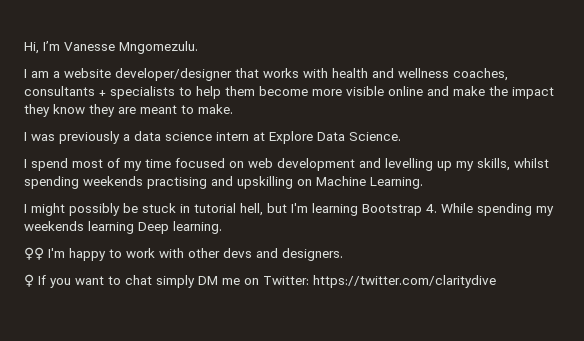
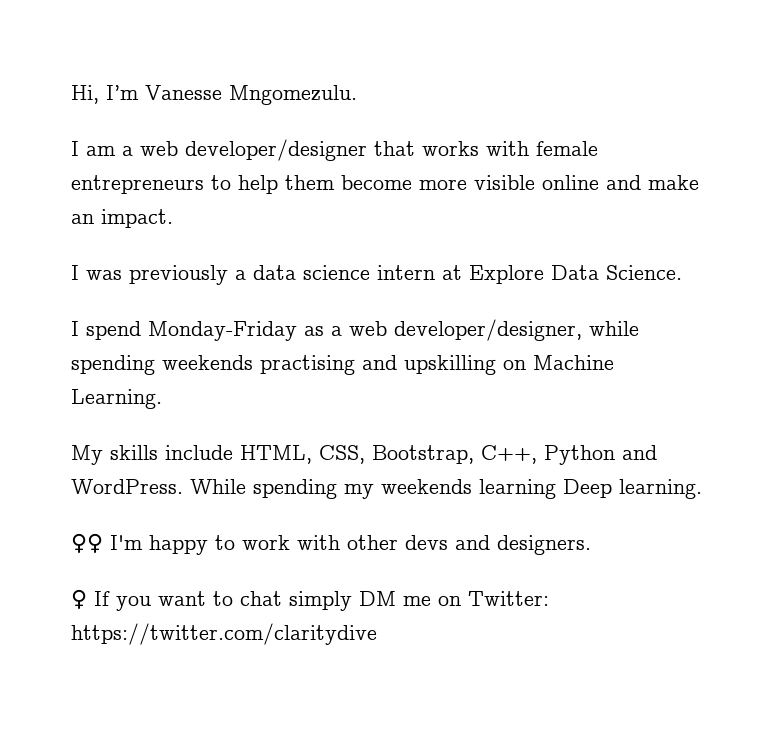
- I am a website developer/designer that works with health and wellness coaches, consultants + specialists to help them become more visible online and make the impact they know they are meant to make.
+ I am a web developer/designer that works with female entrepreneurs to help them become more visible online and make an impact.
- I spend most of my time focused on web development and levelling up my skills, whilst spending weekends practising and upskilling on Machine Learning.
+ I spend Monday-Friday as a web developer/designer, while spending weekends practising and upskilling on Machine Learning.
- I might possibly be stuck in tutorial hell, but I'm learning Bootstrap 4. While spending my weekends learning Deep learning.
+ My skills include HTML, CSS, Bootstrap, C++, Python and WordPress. While spending my weekends learning Deep learning.

